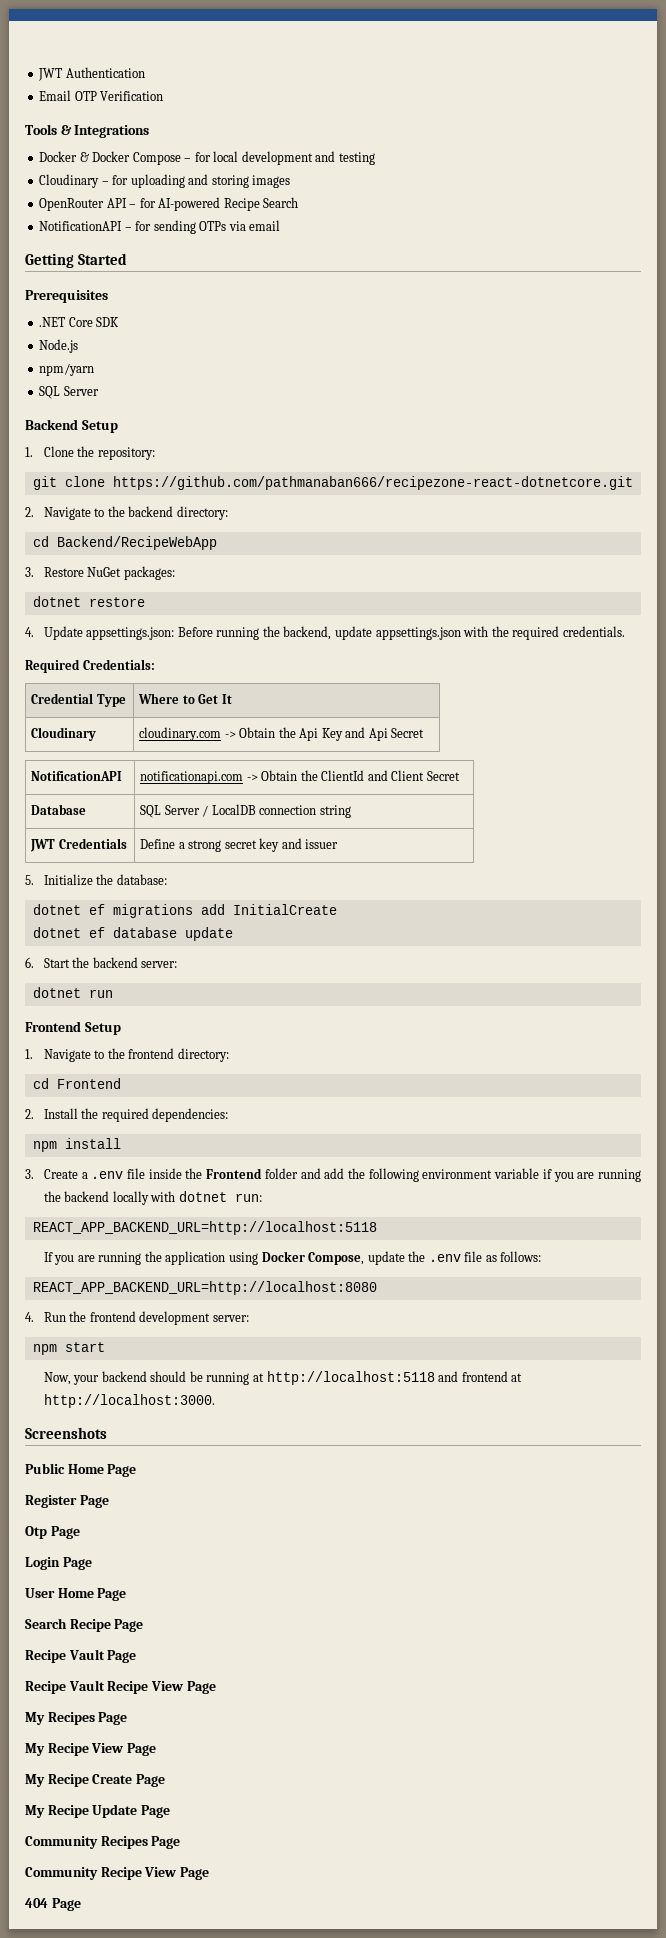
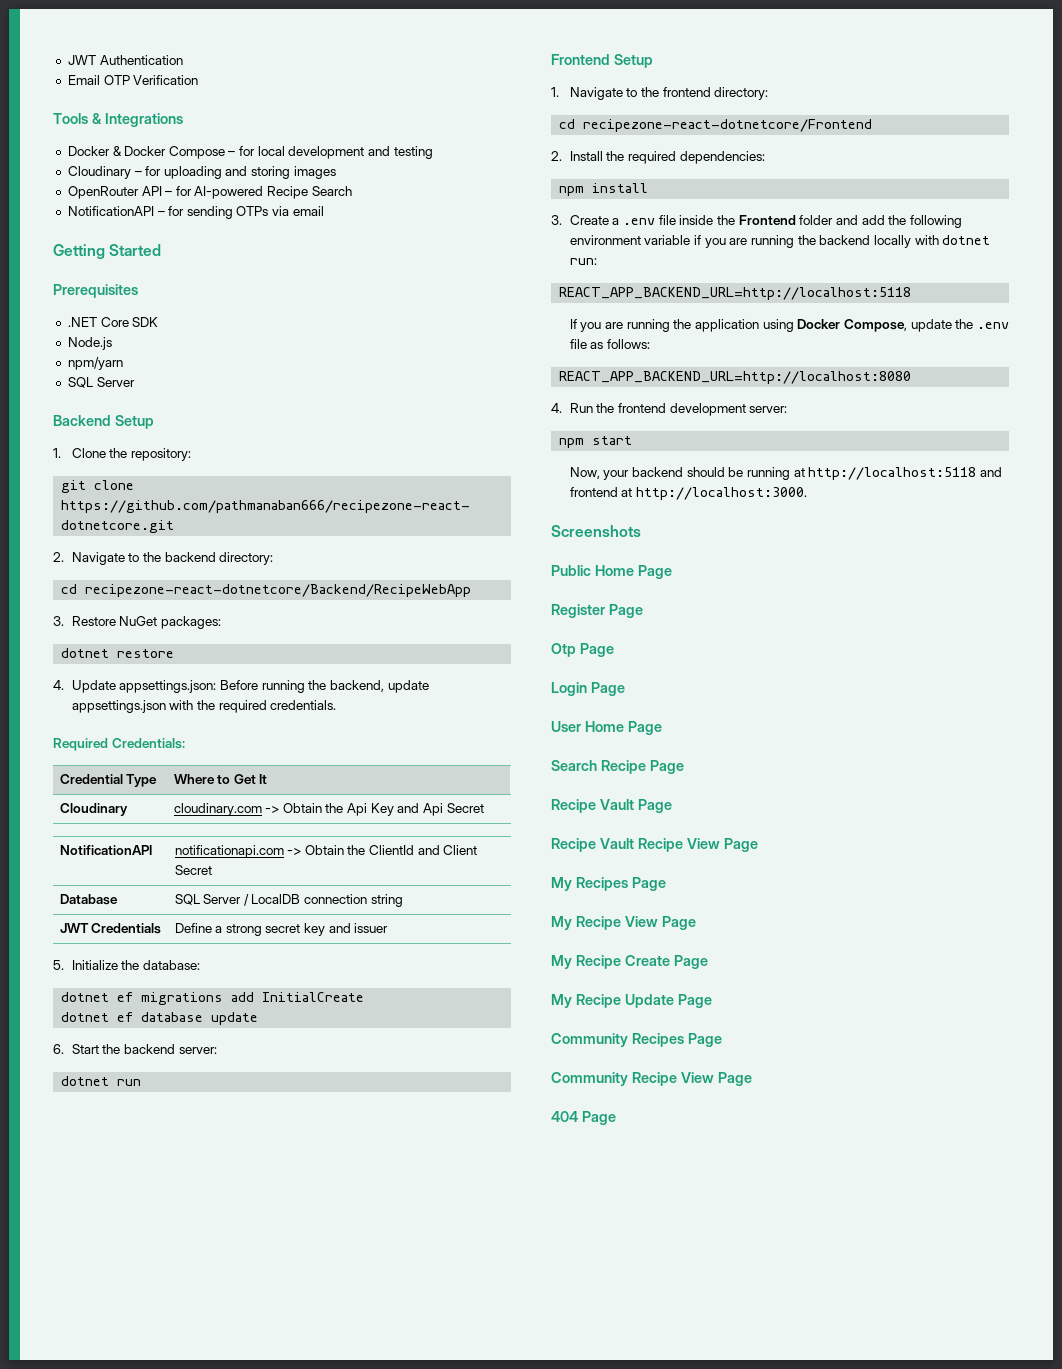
- cd Backend/RecipeWebApp
+ cd recipezone-react-dotnetcore/Backend/RecipeWebApp
- cd Frontend
+ cd recipezone-react-dotnetcore/Frontend

